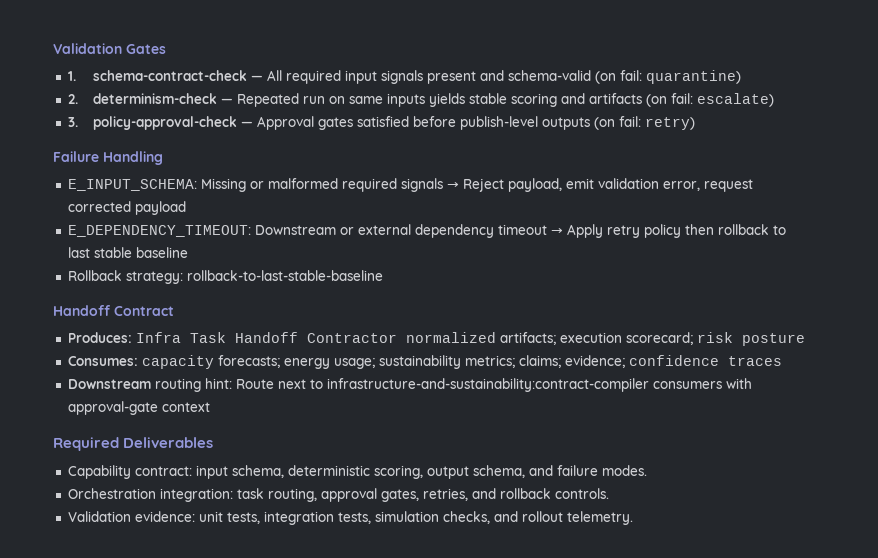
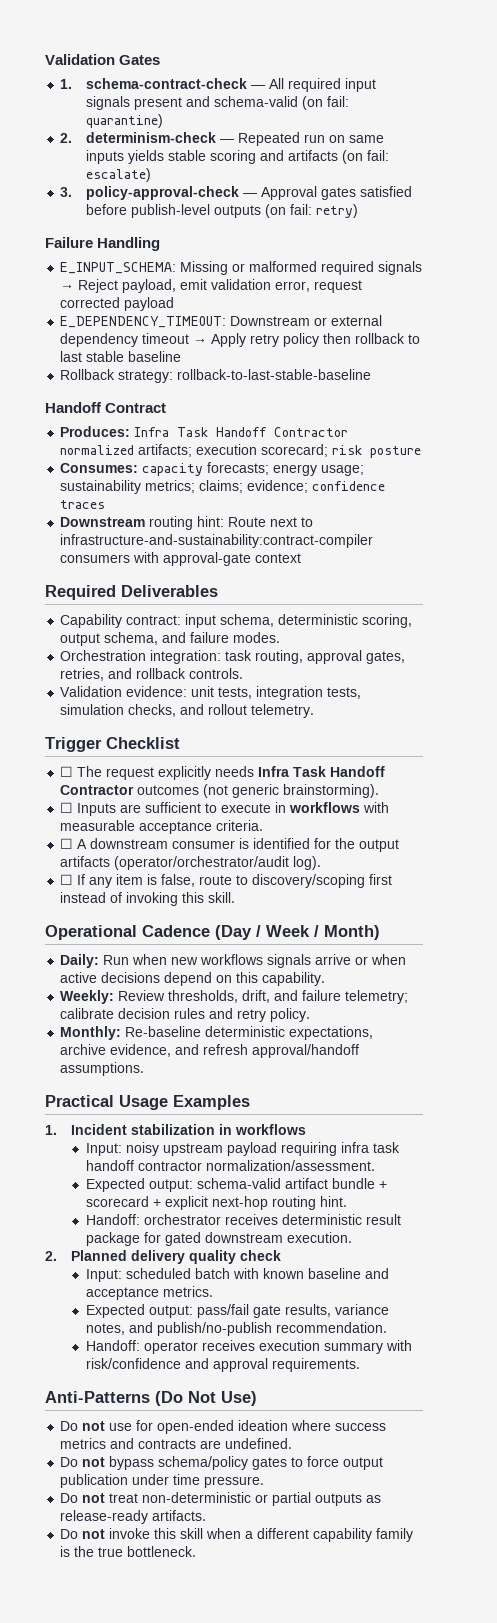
+ Trigger Checklist
+ ☐ The request explicitly needs Infra Task Handoff Contractor outcomes (not generic brainstorming).
+ ☐ Inputs are sufficient to execute in workflows with measurable acceptance criteria.
+ ☐ A downstream consumer is identified for the output artifacts (operator/orchestrator/audit log).
+ ☐ If any item is false, route to discovery/scoping first instead of invoking this skill.
+ Operational Cadence (Day / Week / Month)
+ Daily: Run when new workflows signals arrive or when active decisions depend on this capability.
+ Weekly: Review thresholds, drift, and failure telemetry; calibrate decision rules and retry policy.
+ Monthly: Re-baseline deterministic expectations, archive evidence, and refresh approval/handoff assumptions.
+ Practical Usage Examples
+ 1. Incident stabilization in workflows
+ Input: noisy upstream payload requiring infra task handoff contractor normalization/assessment.
+ Expected output: schema-valid artifact bundle + scorecard + explicit next-hop routing hint.
+ Handoff: orchestrator receives deterministic result package for gated downstream execution.
+ 2. Planned delivery quality check
+ Input: scheduled batch with known baseline and acceptance metrics.
+ Expected output: pass/fail gate results, variance notes, and publish/no-publish recommendation.
+ Handoff: operator receives execution summary with risk/confidence and approval requirements.
+ Anti-Patterns (Do Not Use)
+ Do not use for open-ended ideation where success metrics and contracts are undefined.
+ Do not bypass schema/policy gates to force output publication under time pressure.
+ Do not treat non-deterministic or partial outputs as release-ready artifacts.
+ Do not invoke this skill when a different capability family is the true bottleneck.

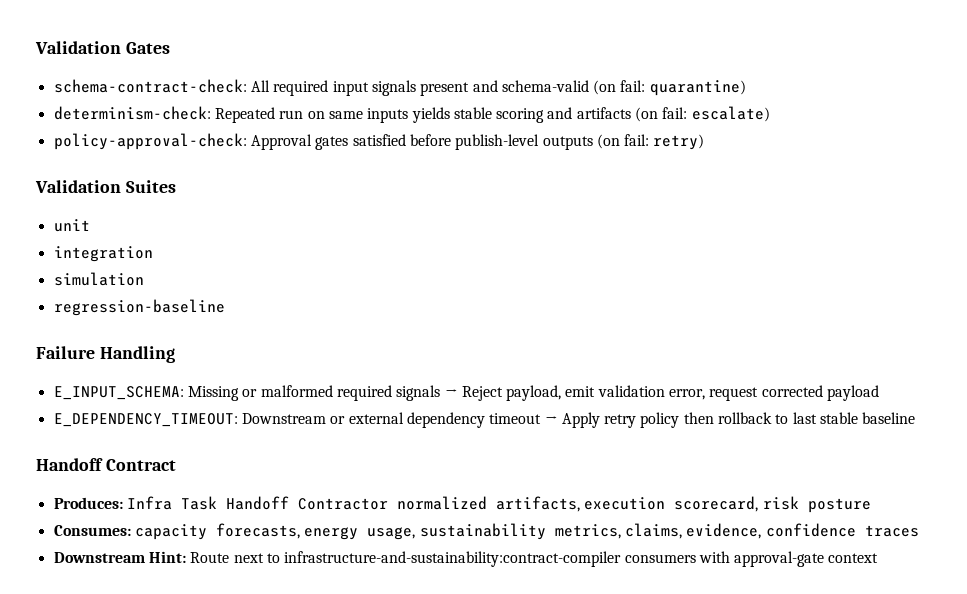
- 1. schema-contract-check — All required input signals present and schema-valid (on fail: quarantine)
+ schema-contract-check: All required input signals present and schema-valid (on fail: quarantine)
- 2. determinism-check — Repeated run on same inputs yields stable scoring and artifacts (on fail: escalate)
+ determinism-check: Repeated run on same inputs yields stable scoring and artifacts (on fail: escalate)
- 3. policy-approval-check — Approval gates satisfied before publish-level outputs (on fail: retry)
+ policy-approval-check: Approval gates satisfied before publish-level outputs (on fail: retry)
+ Validation Suites
+ unit
+ integration
+ simulation
+ regression-baseline
- Rollback strategy: rollback-to-last-stable-baseline
- Produces: Infra Task Handoff Contractor normalized artifacts; execution scorecard; risk posture
+ Produces: Infra Task Handoff Contractor normalized artifacts, execution scorecard, risk posture
- Consumes: capacity forecasts; energy usage; sustainability metrics; claims; evidence; confidence traces
+ Consumes: capacity forecasts, energy usage, sustainability metrics, claims, evidence, confidence traces
- Downstream routing hint: Route next to infrastructure-and-sustainability:contract-compiler consumers with approval-gate context
+ Downstream Hint: Route next to infrastructure-and-sustainability:contract-compiler consumers with approval-gate context
- Required Deliverables
- Capability contract: input schema, deterministic scoring, output schema, and failure modes.
- Orchestration integration: task routing, approval gates, retries, and rollback controls.
- Validation evidence: unit tests, integration tests, simulation checks, and rollout telemetry.
- Trigger Checklist
- ☐ The request explicitly needs Infra Task Handoff Contractor outcomes (not generic brainstorming).
- ☐ Inputs are sufficient to execute in workflows with measurable acceptance criteria.
- ☐ A downstream consumer is identified for the output artifacts (operator/orchestrator/audit log).
- ☐ If any item is false, route to discovery/scoping first instead of invoking this skill.
- Operational Cadence (Day / Week / Month)
- Daily: Run when new workflows signals arrive or when active decisions depend on this capability.
- Weekly: Review thresholds, drift, and failure telemetry; calibrate decision rules and retry policy.
- Monthly: Re-baseline deterministic expectations, archive evidence, and refresh approval/handoff assumptions.
- Practical Usage Examples
- 1. Incident stabilization in workflows
- Input: noisy upstream payload requiring infra task handoff contractor normalization/assessment.
- Expected output: schema-valid artifact bundle + scorecard + explicit next-hop routing hint.
- Handoff: orchestrator receives deterministic result package for gated downstream execution.
- 2. Planned delivery quality check
- Input: scheduled batch with known baseline and acceptance metrics.
- Expected output: pass/fail gate results, variance notes, and publish/no-publish recommendation.
- Handoff: operator receives execution summary with risk/confidence and approval requirements.
- Anti-Patterns (Do Not Use)
- Do not use for open-ended ideation where success metrics and contracts are undefined.
- Do not bypass schema/policy gates to force output publication under time pressure.
- Do not treat non-deterministic or partial outputs as release-ready artifacts.
- Do not invoke this skill when a different capability family is the true bottleneck.

